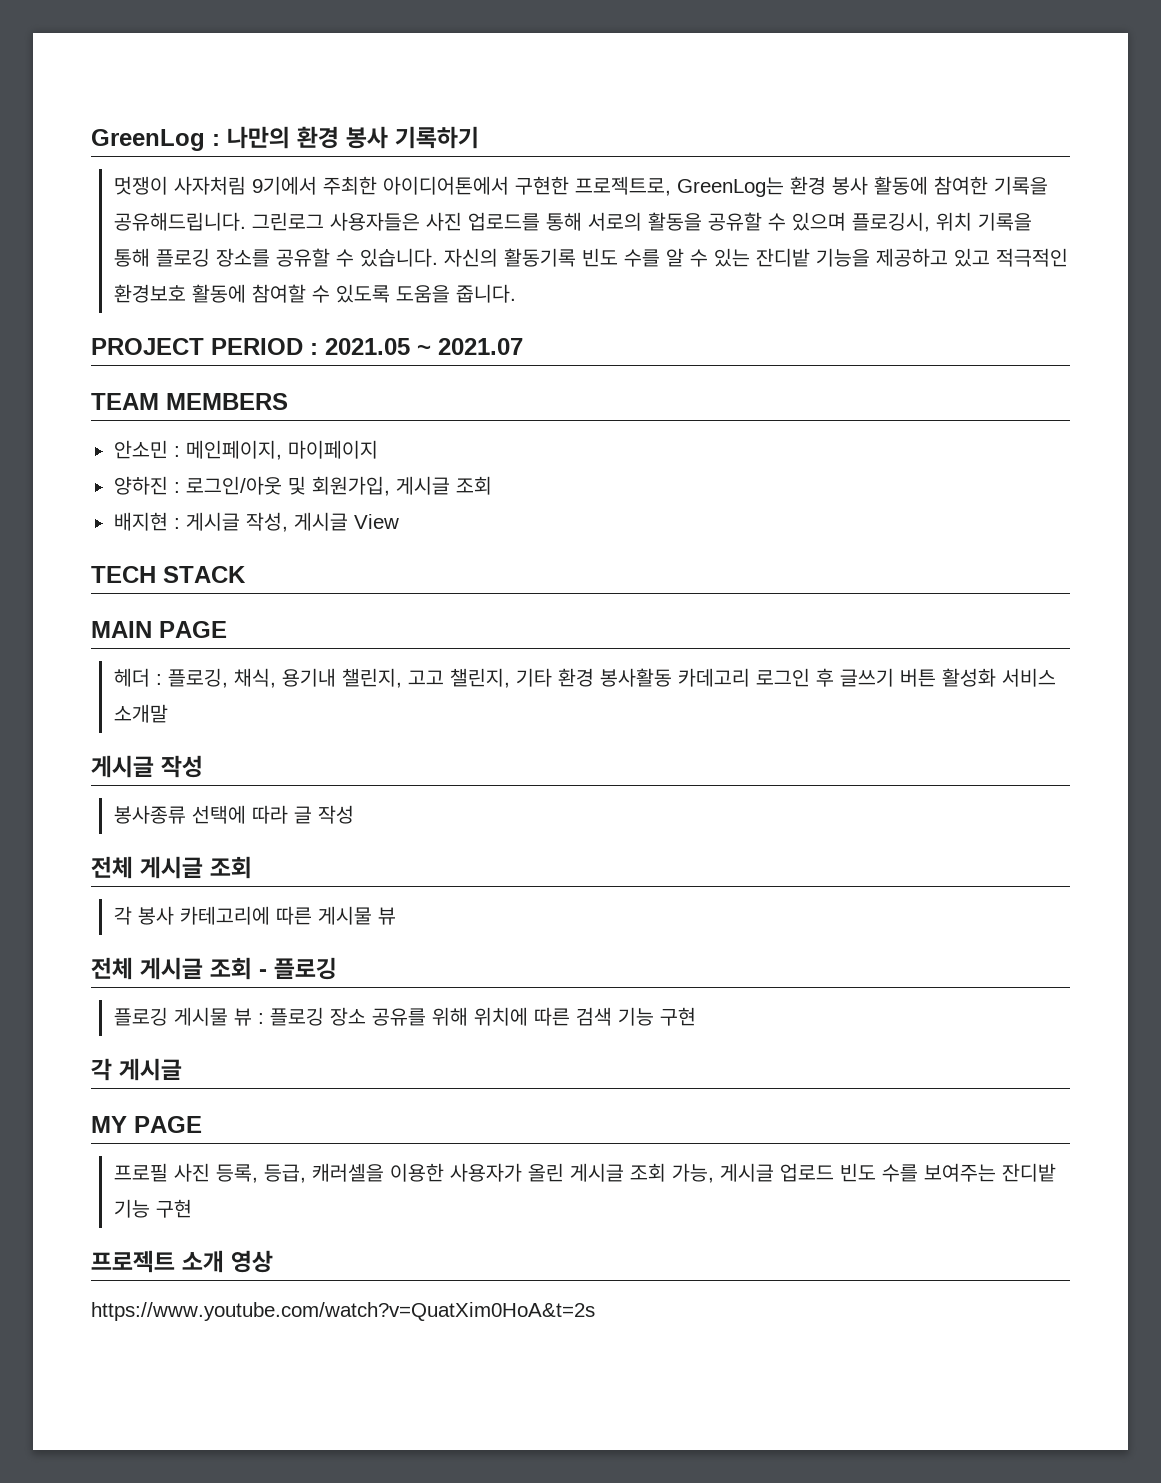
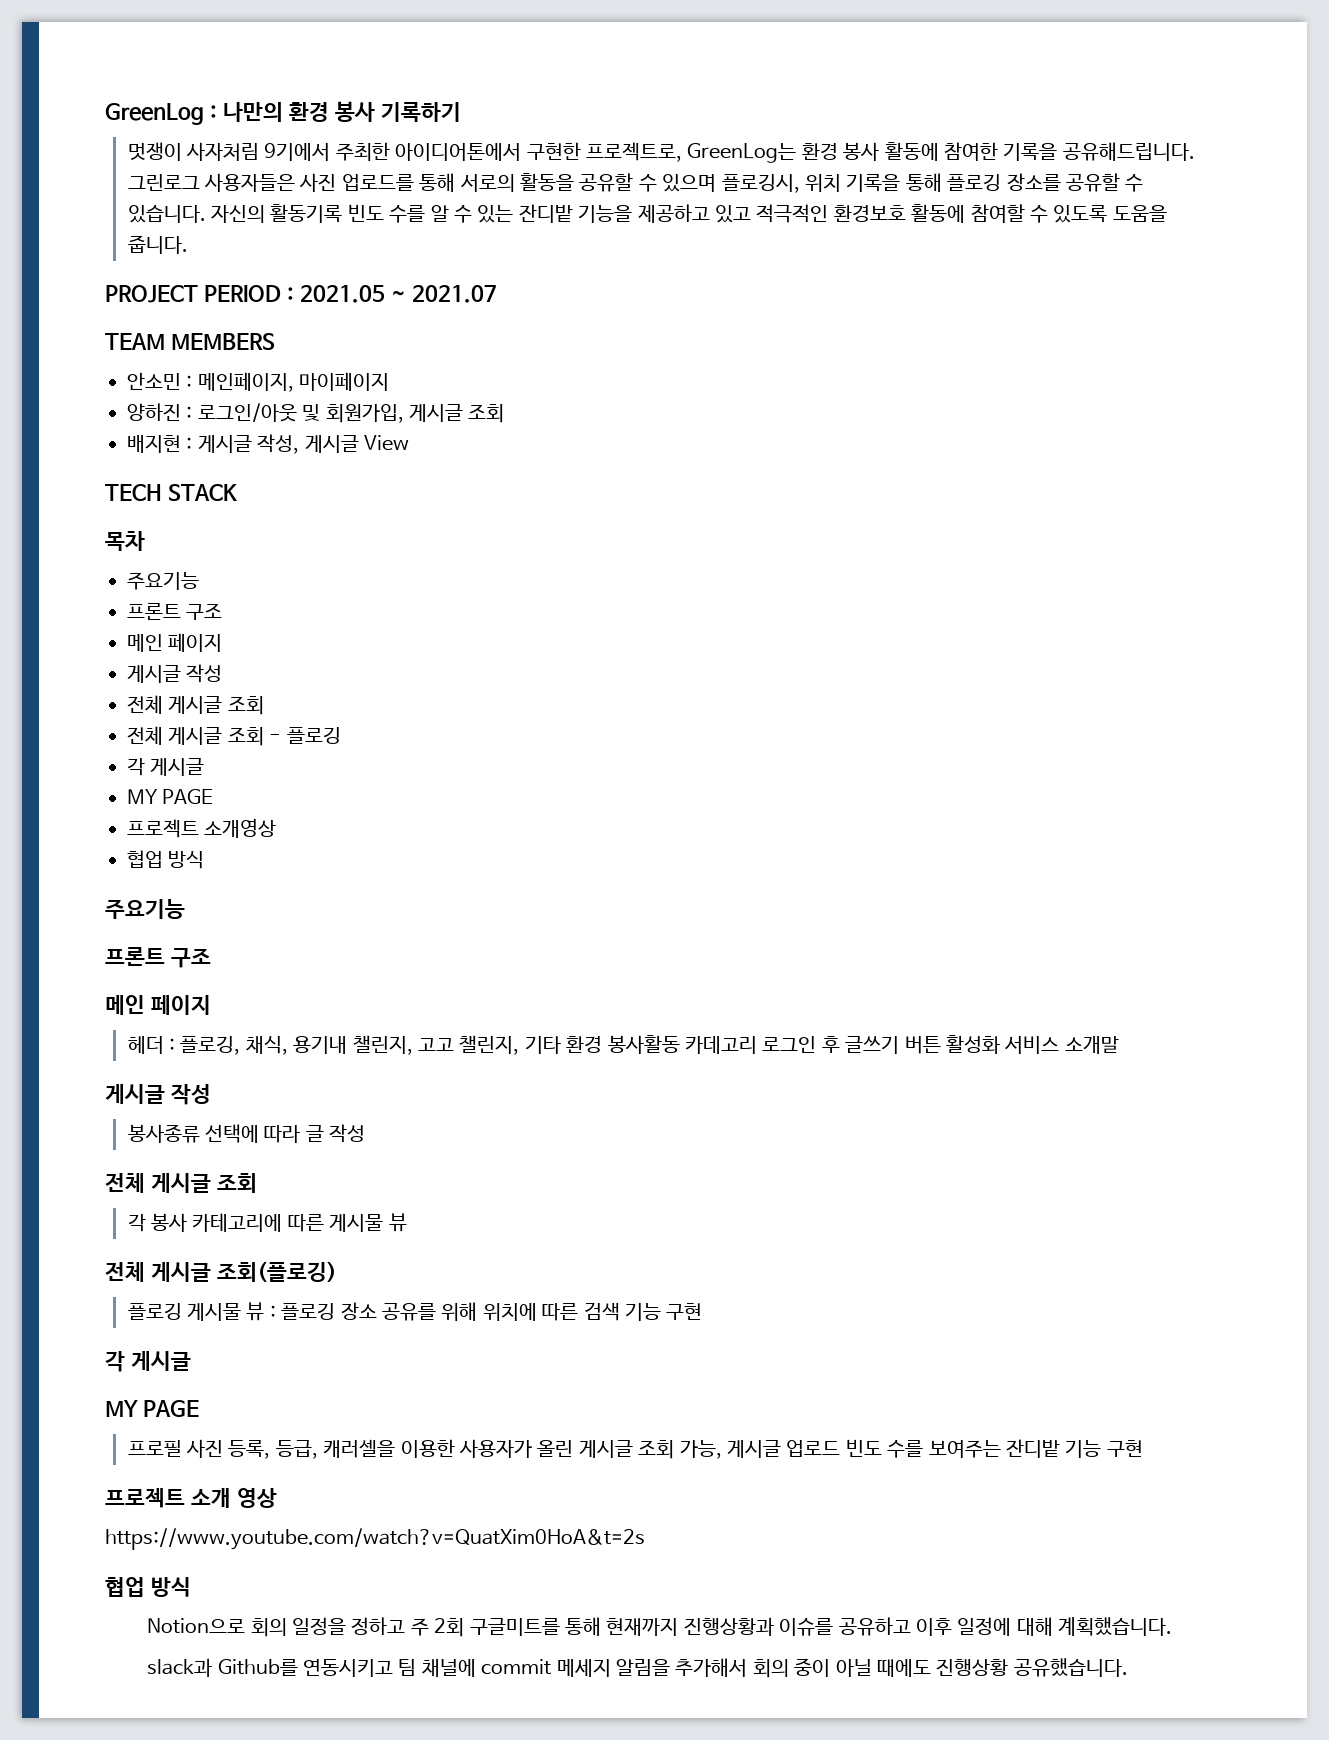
- MAIN PAGE
+ 목차
+ 주요기능
+ 프론트 구조
+ 메인 페이지
+ 게시글 작성
+ 전체 게시글 조회
+ 전체 게시글 조회 - 플로깅
+ 각 게시글
+ MY PAGE
+ 프로젝트 소개영상
+ 협업 방식
+ 주요기능
+ 프론트 구조
+ 메인 페이지
- 전체 게시글 조회 - 플로깅
+ 전체 게시글 조회(플로깅)
  https://www.youtube.com/watch?v=QuatXim0HoA&t=2s
+ 협업 방식
+ Notion으로 회의 일정을 정하고 주 2회 구글미트를 통해 현재까지 진행상황과 이슈를 공유하고 이후 일정에 대해 계획했습니다.
+ slack과 Github를 연동시키고 팀 채널에 commit 메세지 알림을 추가해서 회의 중이 아닐 때에도 진행상황 공유했습니다.

